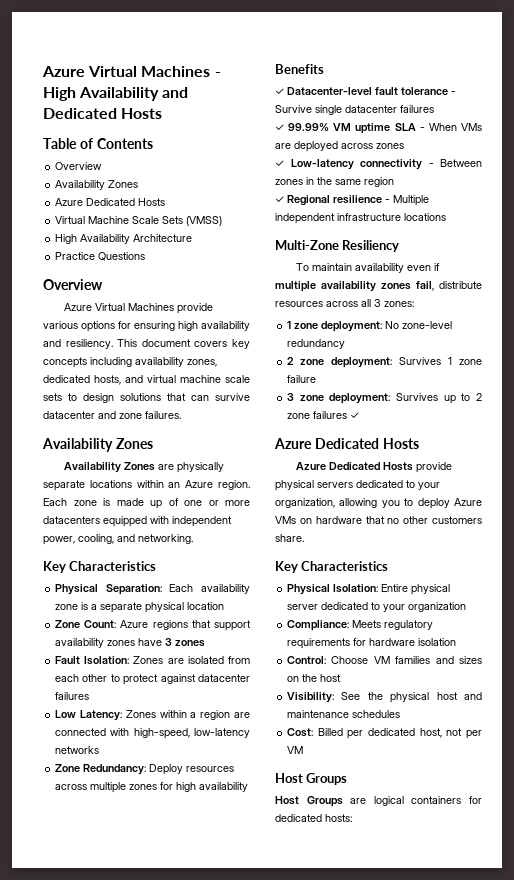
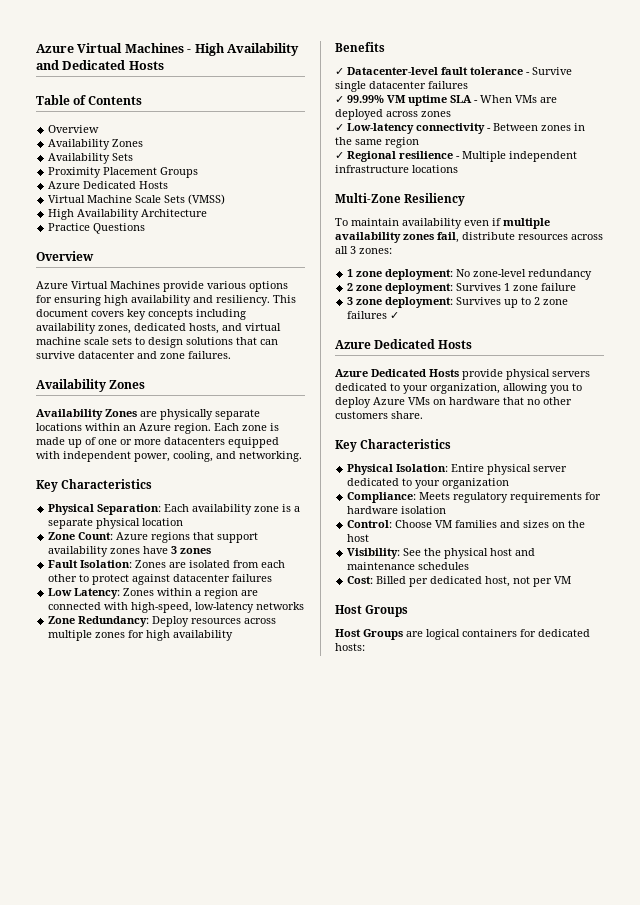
+ Availability Sets
+ Proximity Placement Groups

